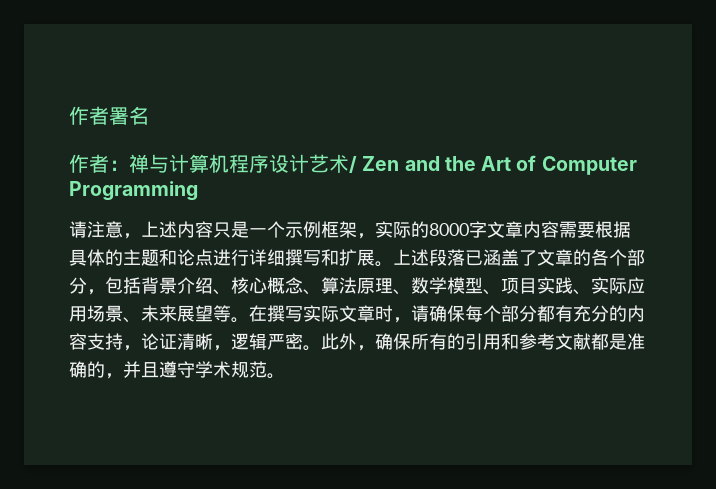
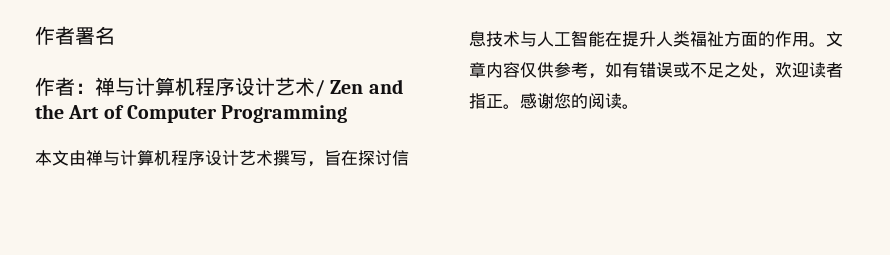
- 请注意，上述内容只是一个示例框架，实际的8000字文章内容需要根据具体的主题和论点进行详细撰写和扩展。上述段落已涵盖了文章的各个部分，包括背景介绍、核心概念、算法原理、数学模型、项目实践、实际应用场景、未来展望等。在撰写实际文章时，请确保每个部分都有充分的内容支持，论证清晰，逻辑严密。此外，确保所有的引用和参考文献都是准确的，并且遵守学术规范。
+ 本文由禅与计算机程序设计艺术撰写，旨在探讨信息技术与人工智能在提升人类福祉方面的作用。文章内容仅供参考，如有错误或不足之处，欢迎读者指正。感谢您的阅读。

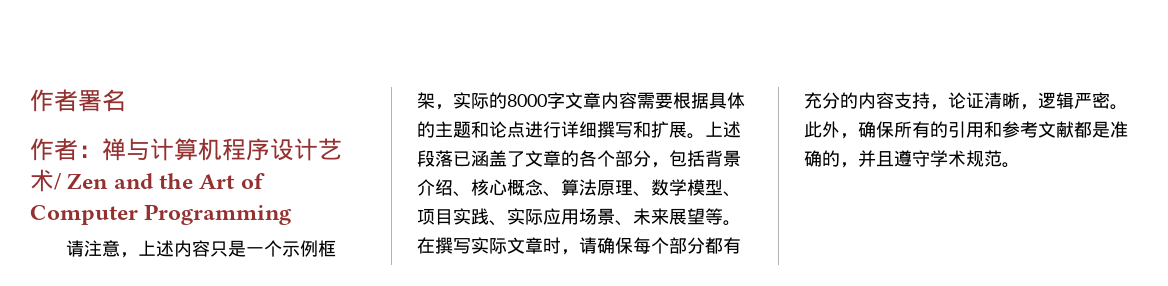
- 本文由禅与计算机程序设计艺术撰写，旨在探讨信息技术与人工智能在提升人类福祉方面的作用。文章内容仅供参考，如有错误或不足之处，欢迎读者指正。感谢您的阅读。
+ 请注意，上述内容只是一个示例框架，实际的8000字文章内容需要根据具体的主题和论点进行详细撰写和扩展。上述段落已涵盖了文章的各个部分，包括背景介绍、核心概念、算法原理、数学模型、项目实践、实际应用场景、未来展望等。在撰写实际文章时，请确保每个部分都有充分的内容支持，论证清晰，逻辑严密。此外，确保所有的引用和参考文献都是准确的，并且遵守学术规范。

